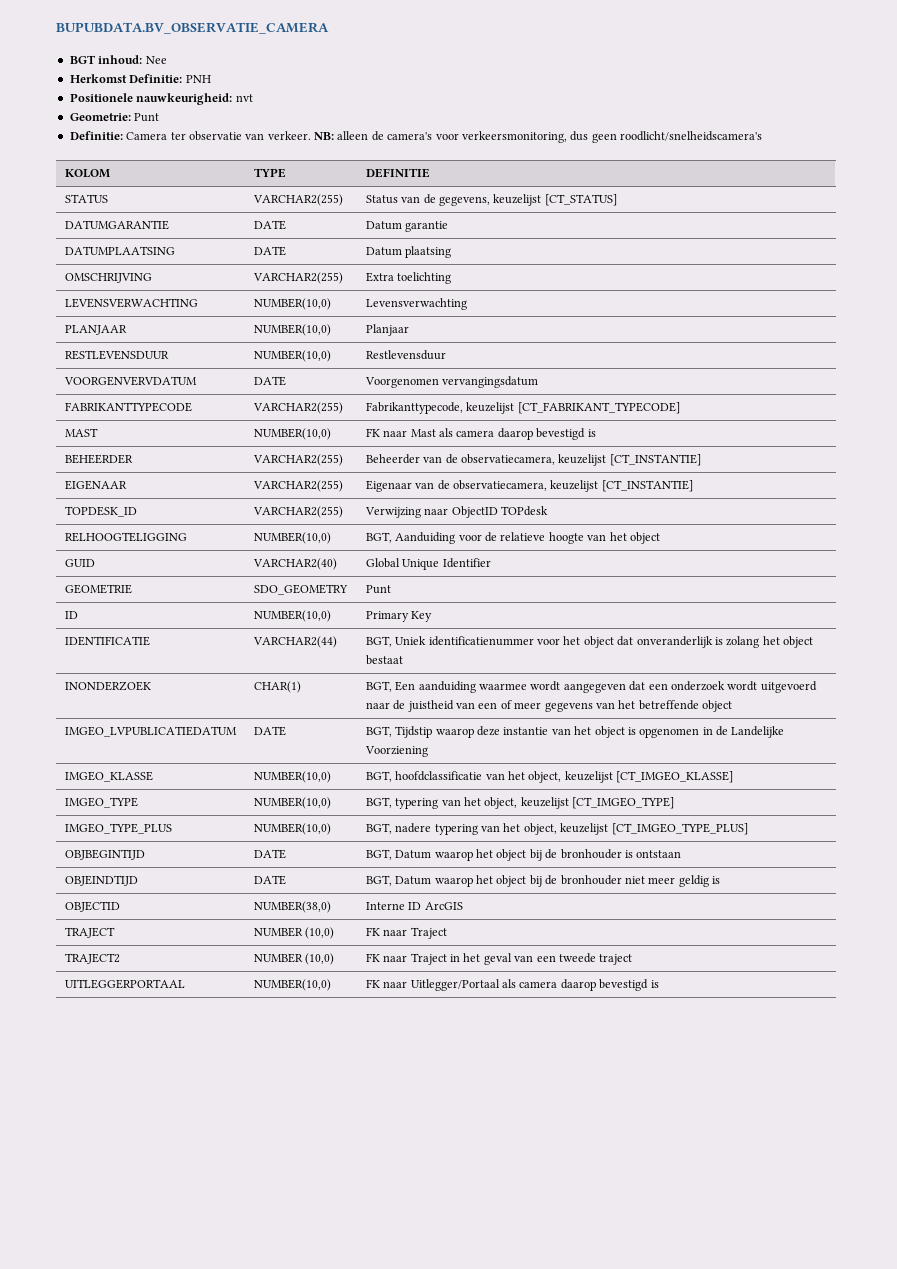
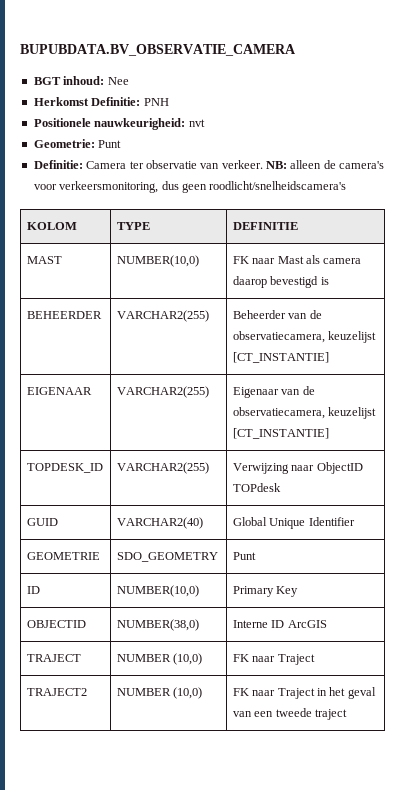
- STATUS | VARCHAR2(255) | Status van de gegevens, keuzelijst [CT_STATUS]
- DATUMGARANTIE | DATE | Datum garantie
- DATUMPLAATSING | DATE | Datum plaatsing
- OMSCHRIJVING | VARCHAR2(255) | Extra toelichting
- LEVENSVERWACHTING | NUMBER(10,0) | Levensverwachting
- PLANJAAR | NUMBER(10,0) | Planjaar
- RESTLEVENSDUUR | NUMBER(10,0) | Restlevensduur
- VOORGENVERVDATUM | DATE | Voorgenomen vervangingsdatum
- FABRIKANTTYPECODE | VARCHAR2(255) | Fabrikanttypecode, keuzelijst [CT_FABRIKANT_TYPECODE]
- RELHOOGTELIGGING | NUMBER(10,0) | BGT, Aanduiding voor de relatieve hoogte van het object
- IDENTIFICATIE | VARCHAR2(44) | BGT, Uniek identificatienummer voor het object dat onveranderlijk is zolang het object bestaat
- INONDERZOEK | CHAR(1) | BGT, Een aanduiding waarmee wordt aangegeven dat een onderzoek wordt uitgevoerd naar de juistheid van een of meer gegevens van het betreffende object
- IMGEO_LVPUBLICATIEDATUM | DATE | BGT, Tijdstip waarop deze instantie van het object is opgenomen in de Landelijke Voorziening
- IMGEO_KLASSE | NUMBER(10,0) | BGT, hoofdclassificatie van het object, keuzelijst [CT_IMGEO_KLASSE]
- IMGEO_TYPE | NUMBER(10,0) | BGT, typering van het object, keuzelijst [CT_IMGEO_TYPE]
- IMGEO_TYPE_PLUS | NUMBER(10,0) | BGT, nadere typering van het object, keuzelijst [CT_IMGEO_TYPE_PLUS]
- OBJBEGINTIJD | DATE | BGT, Datum waarop het object bij de bronhouder is ontstaan
- OBJEINDTIJD | DATE | BGT, Datum waarop het object bij de bronhouder niet meer geldig is
- UITLEGGERPORTAAL | NUMBER(10,0) | FK naar Uitlegger/Portaal als camera daarop bevestigd is

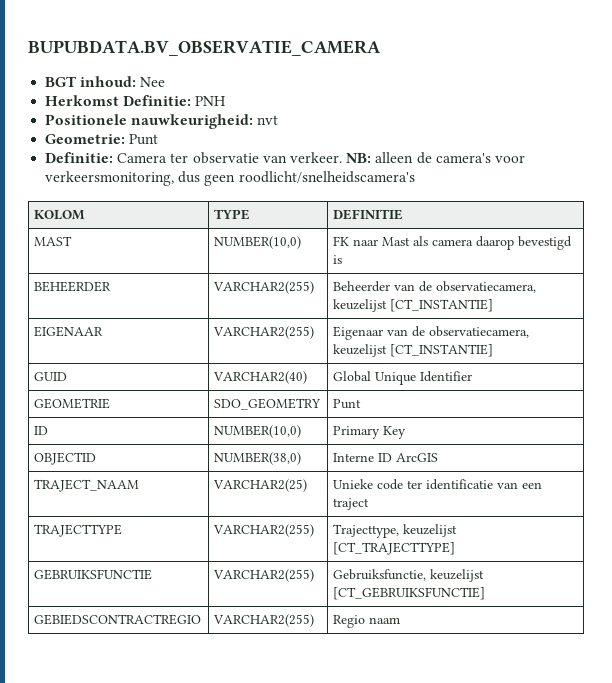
- TOPDESK_ID | VARCHAR2(255) | Verwijzing naar ObjectID TOPdesk
- TRAJECT | NUMBER (10,0) | FK naar Traject
- TRAJECT2 | NUMBER (10,0) | FK naar Traject in het geval van een tweede traject
+ TRAJECT_NAAM | VARCHAR2(25) | Unieke code ter identificatie van een traject
+ TRAJECTTYPE | VARCHAR2(255) | Trajecttype, keuzelijst [CT_TRAJECTTYPE]
+ GEBRUIKSFUNCTIE | VARCHAR2(255) | Gebruiksfunctie, keuzelijst [CT_GEBRUIKSFUNCTIE]
+ GEBIEDSCONTRACTREGIO | VARCHAR2(255) | Regio naam

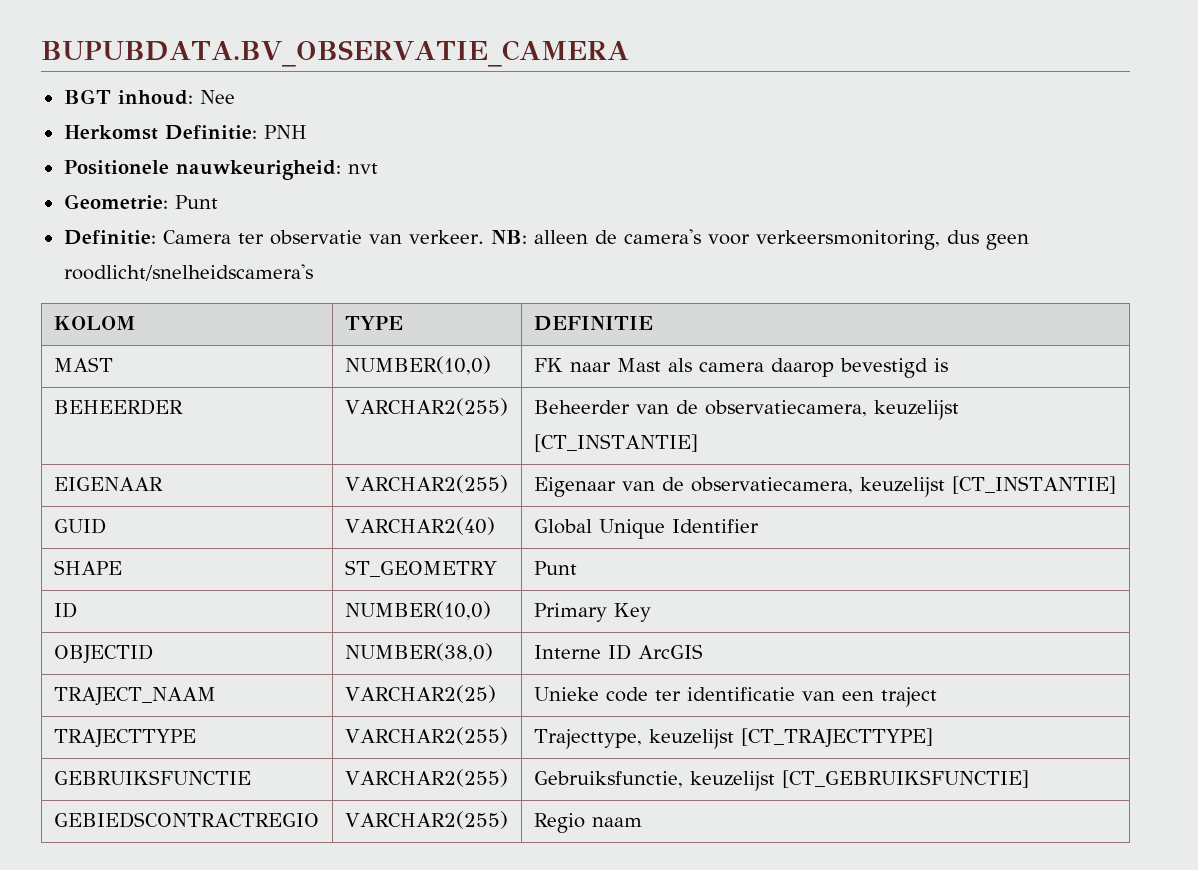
- GEOMETRIE | SDO_GEOMETRY | Punt
+ SHAPE | ST_GEOMETRY | Punt

